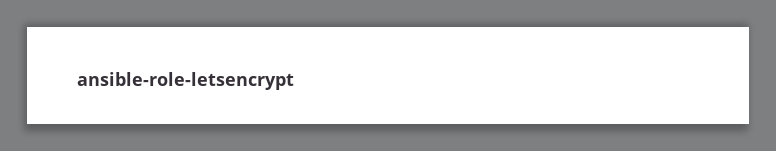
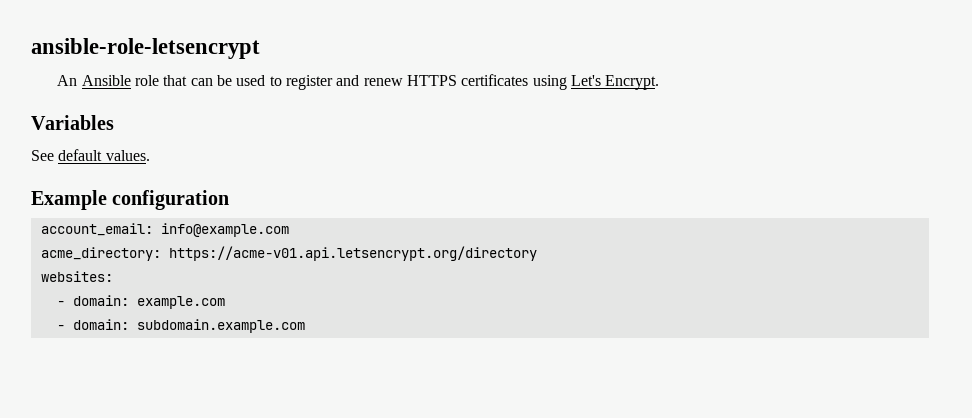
+ An Ansible role that can be used to register and renew HTTPS certificates using Let's Encrypt.
+ Variables
+ See default values.
+ Example configuration
+ account_email: info@example.com
+ acme_directory: https://acme-v01.api.letsencrypt.org/directory
+ websites:
+ - domain: example.com
+ - domain: subdomain.example.com

